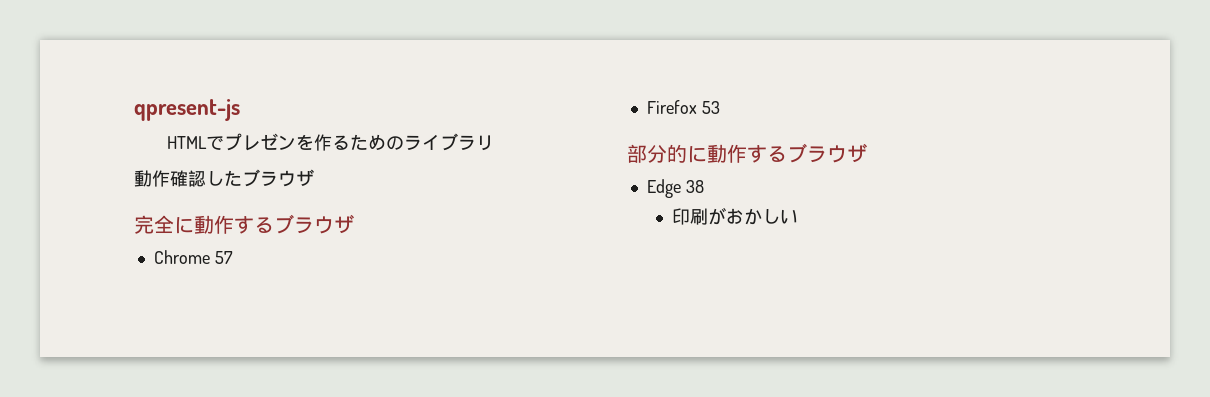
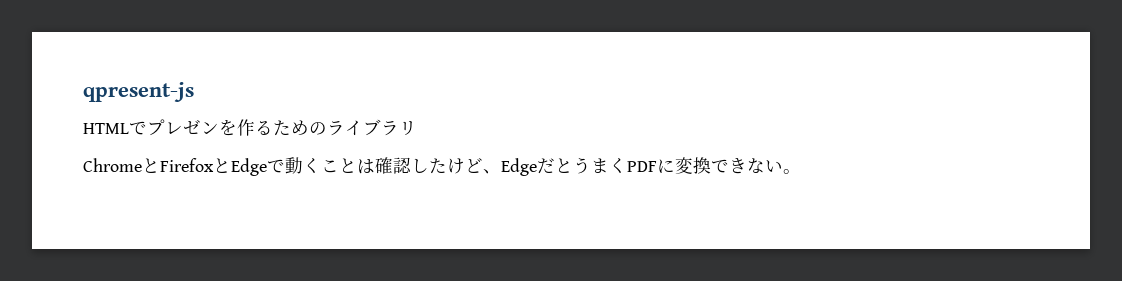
- 動作確認したブラウザ
- 完全に動作するブラウザ
- Chrome 57
- Firefox 53
- 部分的に動作するブラウザ
- Edge 38
- 印刷がおかしい
+ ChromeとFirefoxとEdgeで動くことは確認したけど、EdgeだとうまくPDFに変換できない。

